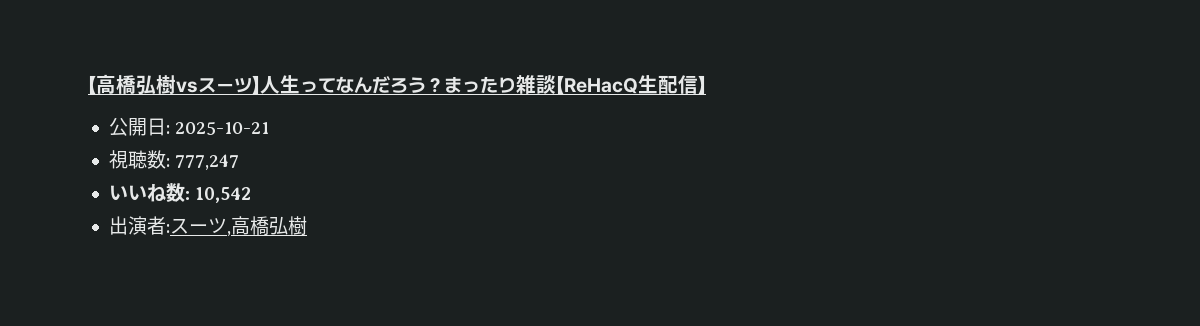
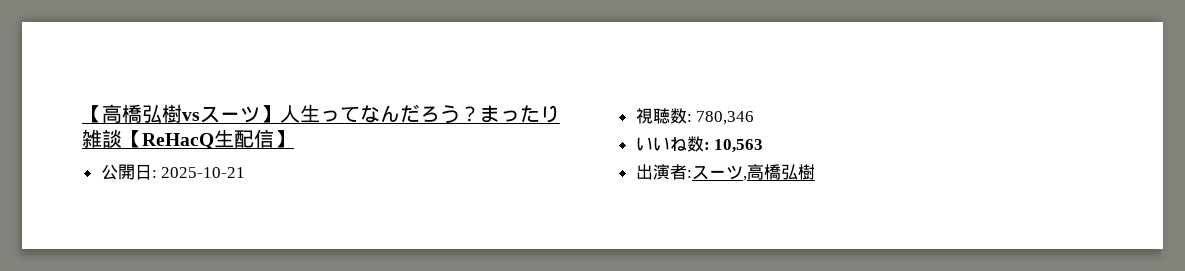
- 視聴数: 777,247
+ 視聴数: 780,346
- いいね数: 10,542
+ いいね数: 10,563

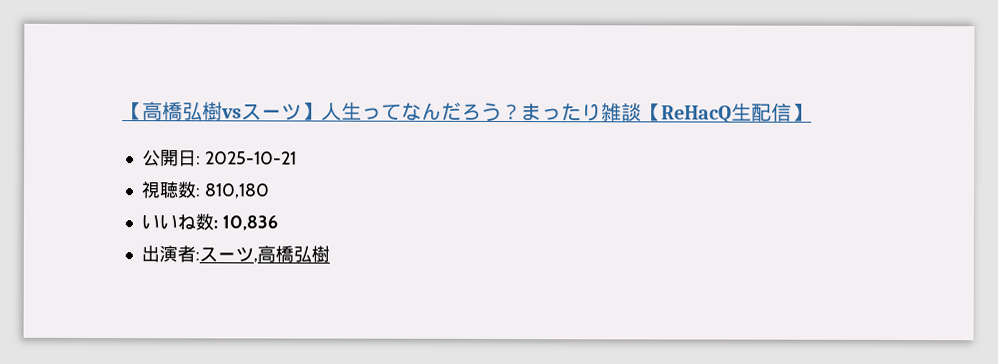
- 視聴数: 780,346
+ 視聴数: 810,180
- いいね数: 10,563
+ いいね数: 10,836

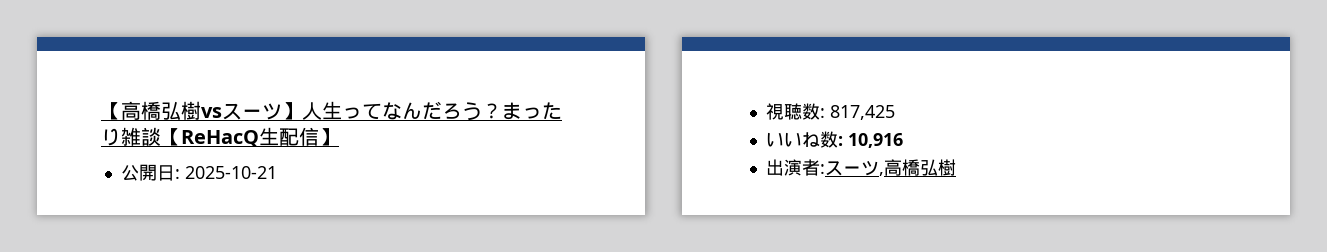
- 視聴数: 810,180
+ 視聴数: 817,425
- いいね数: 10,836
+ いいね数: 10,916

